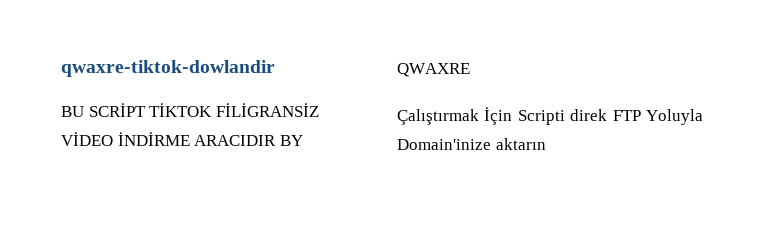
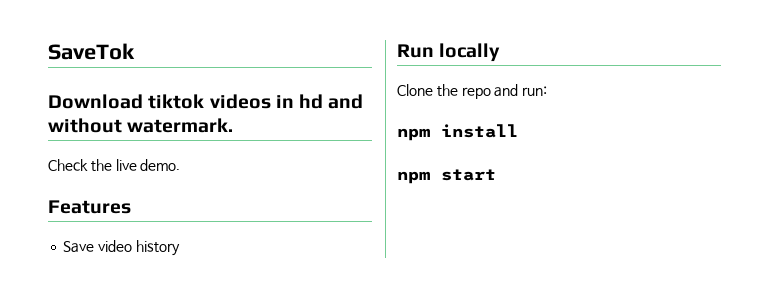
- qwaxre-tiktok-dowlandir
- BU SCRİPT TİKTOK FİLİGRANSİZ VİDEO İNDİRME ARACIDIR BY QWAXRE
- Çalıştırmak İçin Scripti direk FTP Yoluyla Domain'inize aktarın
+ SaveTok
+ Download tiktok videos in hd and without watermark.
+ Check the live demo.
+ Features
+ Save video history
+ Run locally
+ Clone the repo and run:
+ npm install
+ npm start

